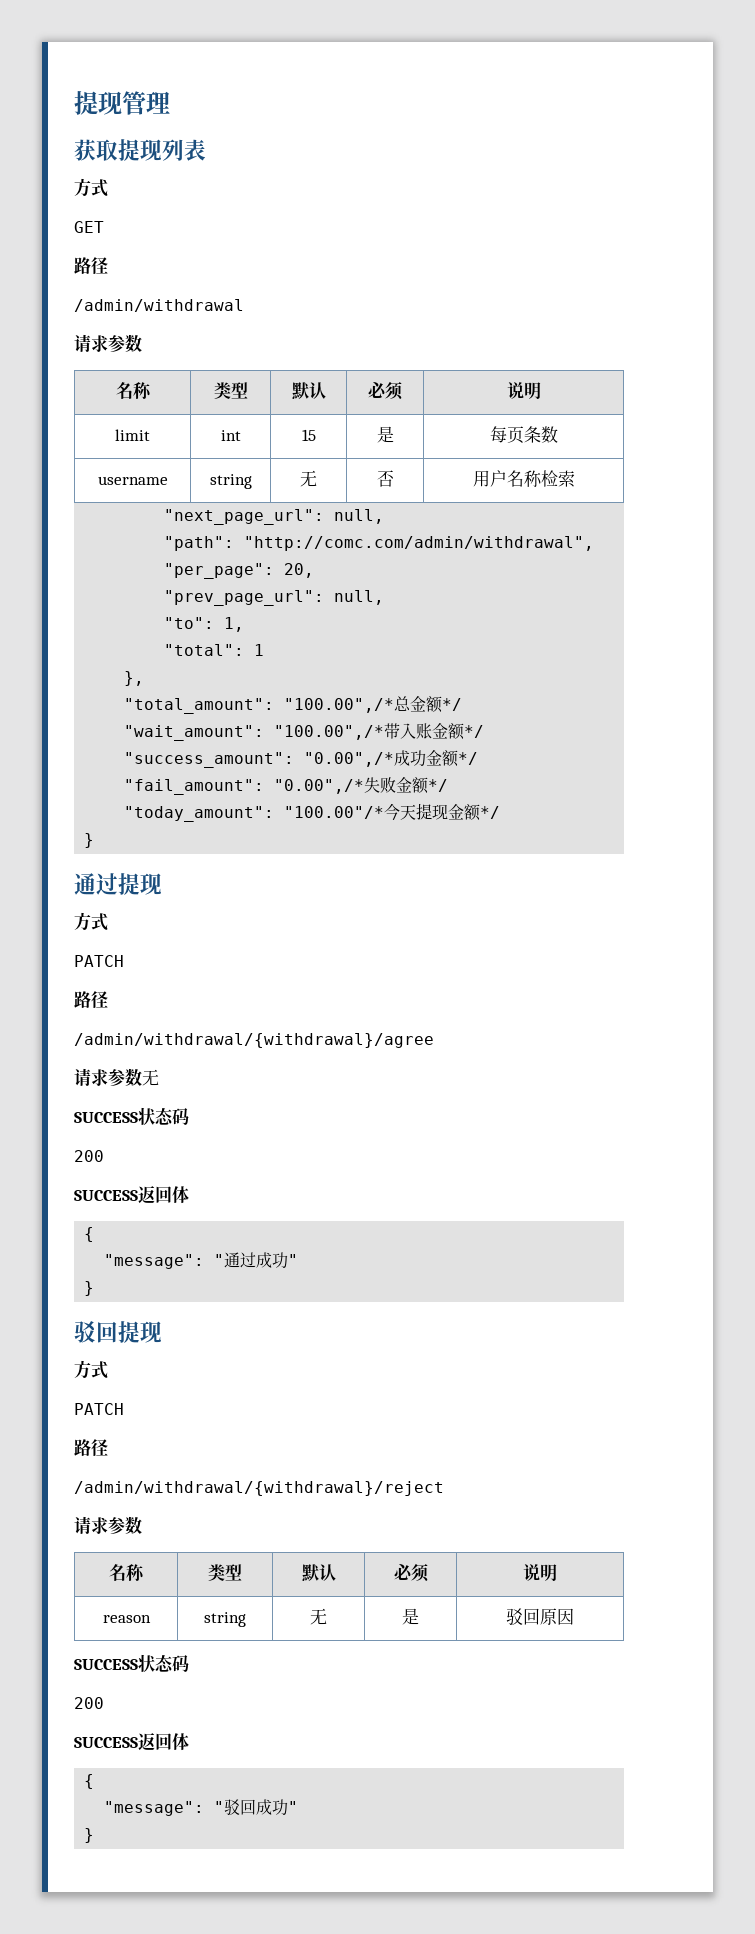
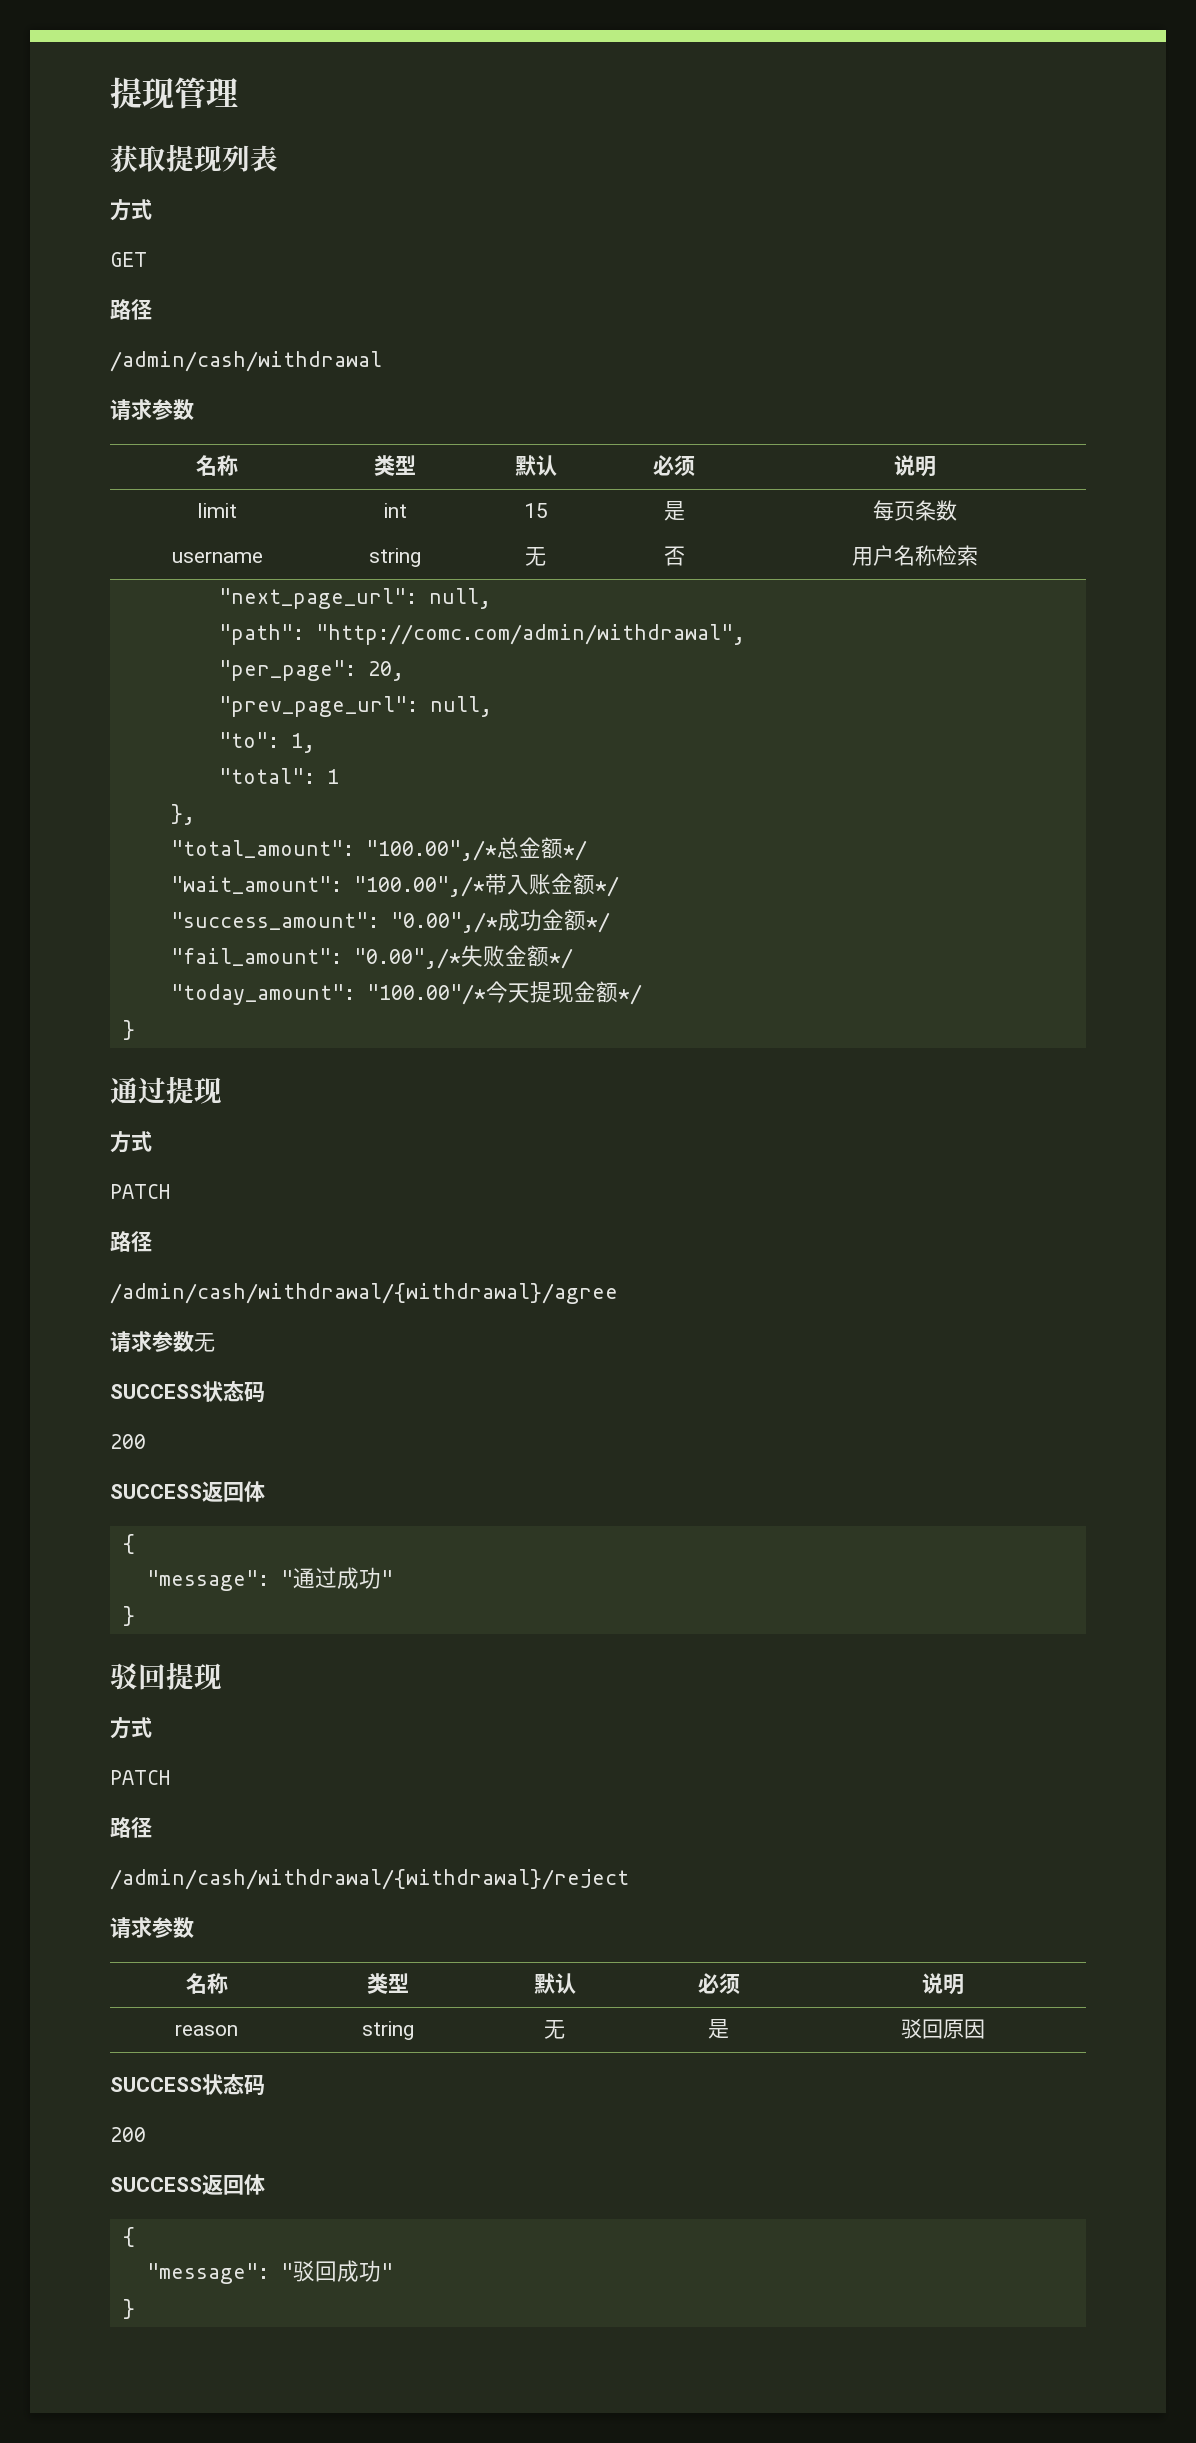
- /admin/withdrawal
+ /admin/cash/withdrawal
- /admin/withdrawal/{withdrawal}/agree
+ /admin/cash/withdrawal/{withdrawal}/agree
- /admin/withdrawal/{withdrawal}/reject
+ /admin/cash/withdrawal/{withdrawal}/reject

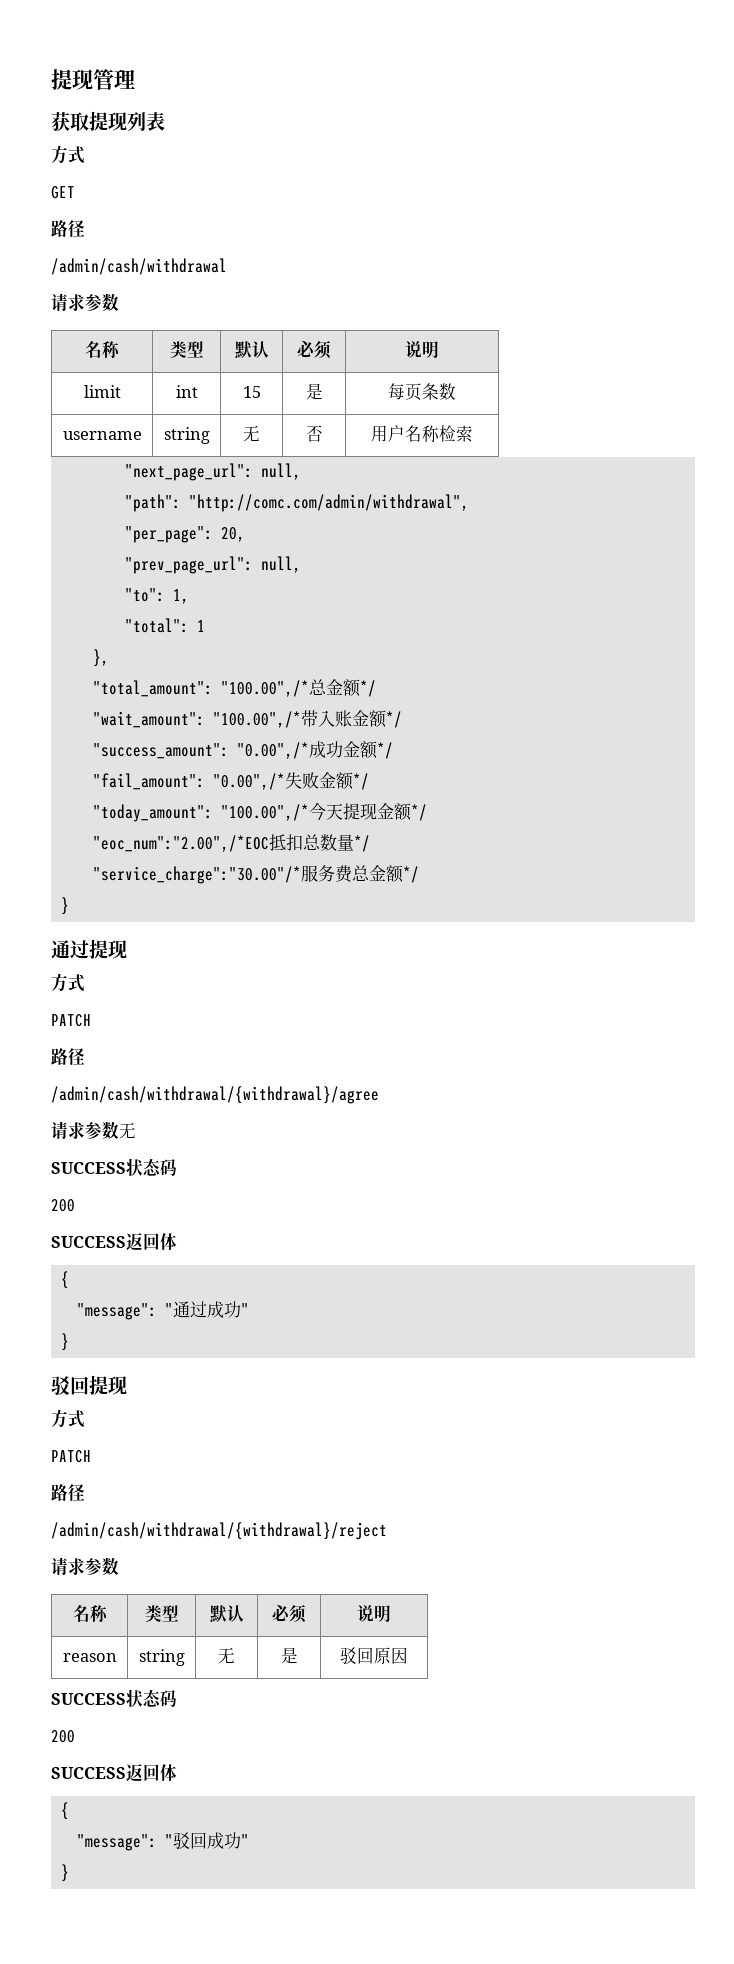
- "today_amount": "100.00"/*今天提现金额*/
+ "today_amount": "100.00",/*今天提现金额*/
+ "eoc_num":"2.00",/*EOC抵扣总数量*/
+ "service_charge":"30.00"/*服务费总金额*/

